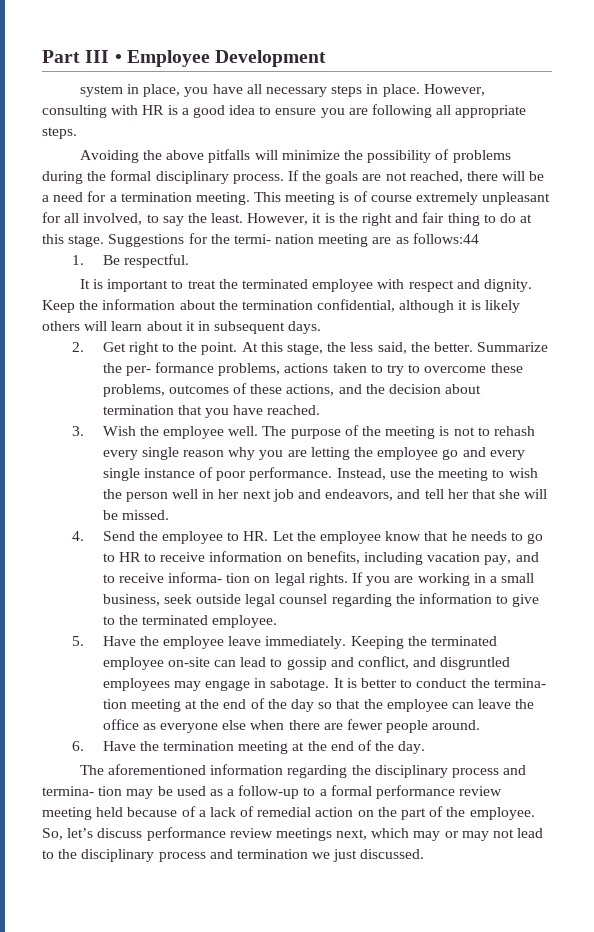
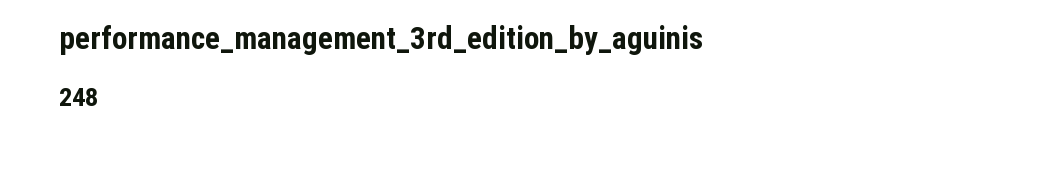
- Part III • Employee Development
- system in place, you have all necessary steps in place. However, consulting with HR is a good idea to ensure you are following all appropriate steps.
- Avoiding the above pitfalls will minimize the possibility of problems during the formal disciplinary process. If the goals are not reached, there will be a need for a termination meeting. This meeting is of course extremely unpleasant for all involved, to say the least. However, it is the right and fair thing to do at this stage. Suggestions for the termi- nation meeting are as follows:44
- 1. Be respectful.
- It is important to treat the terminated employee with respect and dignity. Keep the information about the termination confidential, although it is likely others will learn about it in subsequent days.
- 2. Get right to the point. At this stage, the less said, the better. Summarize the per- formance problems, actions taken to try to overcome these problems, outcomes of these actions, and the decision about termination that you have reached.
- 3. Wish the employee well. The purpose of the meeting is not to rehash every single reason why you are letting the employee go and every single instance of poor performance. Instead, use the meeting to wish the person well in her next job and endeavors, and tell her that she will be missed.
- 4. Send the employee to HR. Let the employee know that he needs to go to HR to receive information on benefits, including vacation pay, and to receive informa- tion on legal rights. If you are working in a small business, seek outside legal counsel regarding the information to give to the terminated employee.
- 5. Have the employee leave immediately. Keeping the terminated employee on-site can lead to gossip and conflict, and disgruntled employees may engage in sabotage. It is better to conduct the termina- tion meeting at the end of the day so that the employee can leave the office as everyone else when there are fewer people around.
- 6. Have the termination meeting at the end of the day.
- The aforementioned information regarding the disciplinary process and termina- tion may be used as a follow-up to a formal performance review meeting held because of a lack of remedial action on the part of the employee. So, let’s discuss performance review meetings next, which may or may not lead to the disciplinary process and termination we just discussed.
+ performance_management_3rd_edition_by_aguinis
+ 248

